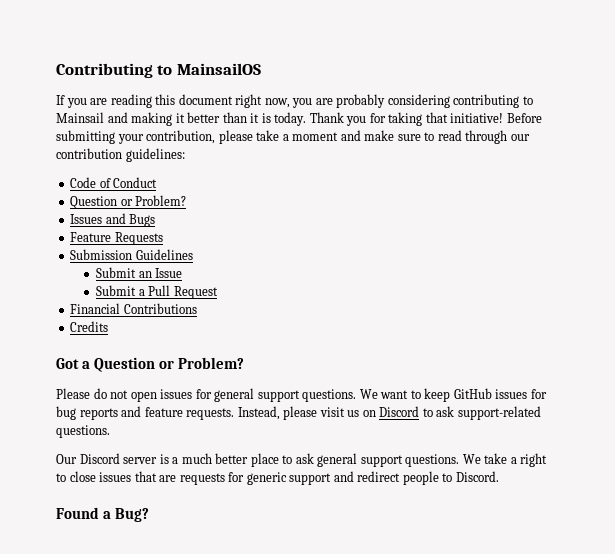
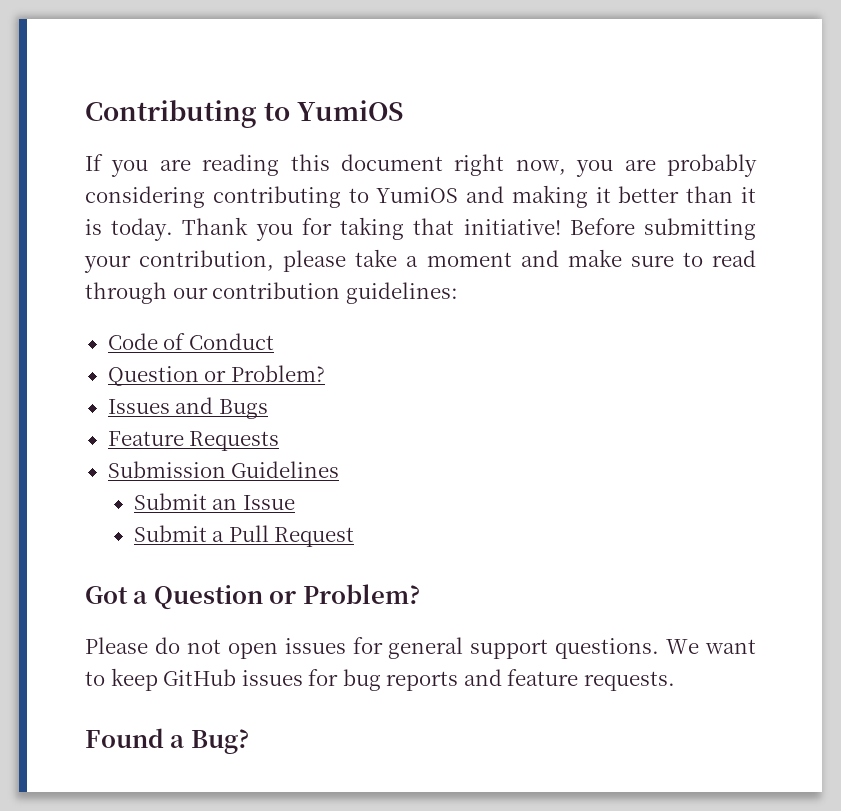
- Contributing to MainsailOS
+ Contributing to YumiOS
- If you are reading this document right now, you are probably considering contributing to Mainsail and making it better than it is today.
+ If you are reading this document right now, you are probably considering contributing to YumiOS and making it better than it is today.
- Financial Contributions
- Credits
- Instead, please visit us on Discord to ask support-related questions.
- Our Discord server is a much better place to ask general support questions. We take a right to close issues that are requests for generic support and redirect people to Discord.

